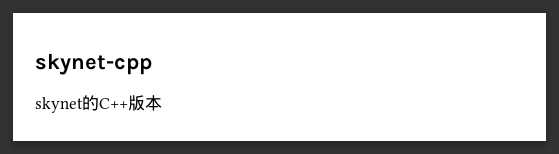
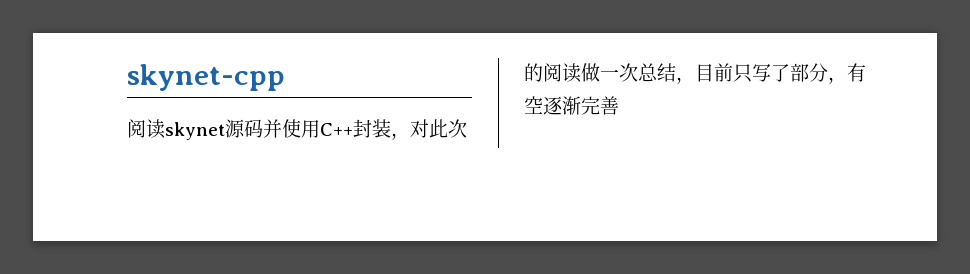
- skynet的C++版本
+ 阅读skynet源码并使用C++封装，对此次的阅读做一次总结，目前只写了部分，有空逐渐完善

